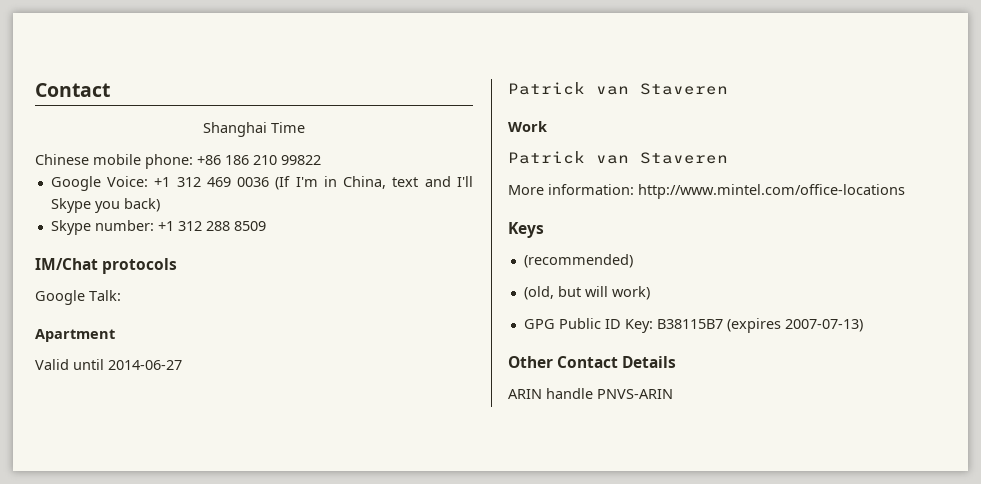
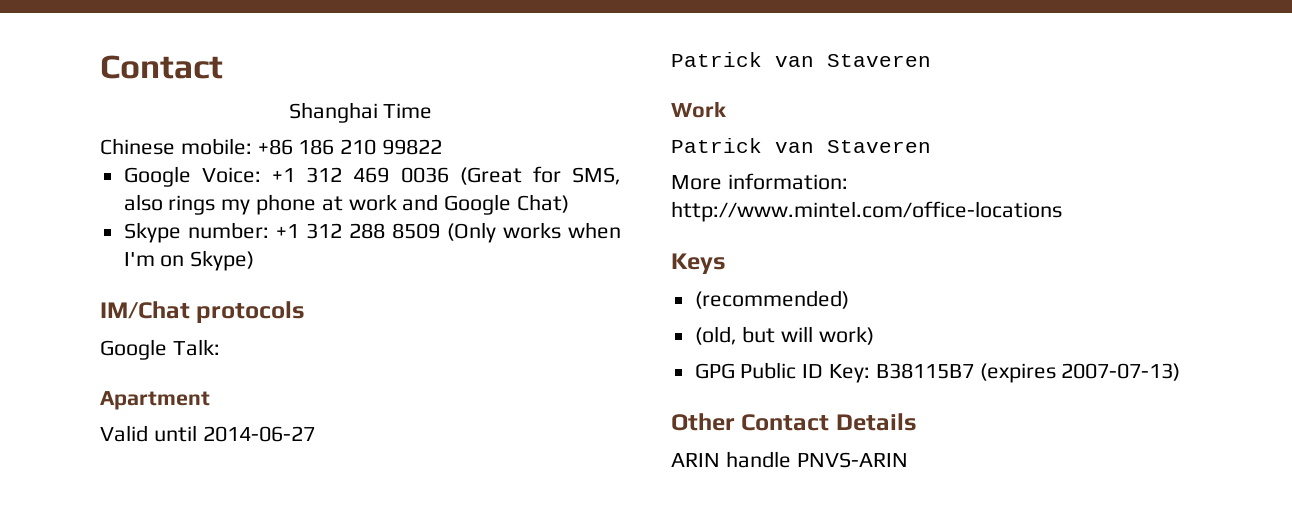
- Chinese mobile phone: +86 186 210 99822
+ Chinese mobile: +86 186 210 99822
- Google Voice: +1 312 469 0036 (If I'm in China, text and I'll Skype you back)
+ Google Voice: +1 312 469 0036 (Great for SMS, also rings my phone at work and Google Chat)
- Skype number: +1 312 288 8509
+ Skype number: +1 312 288 8509 (Only works when I'm on Skype)

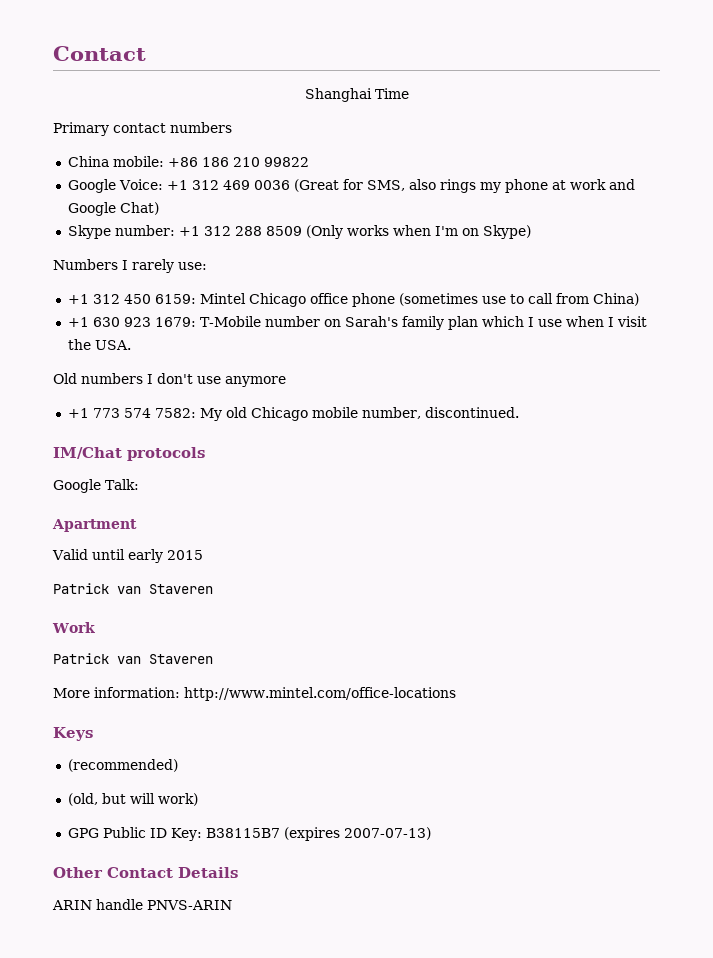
- Chinese mobile: +86 186 210 99822
+ Primary contact numbers
+ China mobile: +86 186 210 99822
+ Numbers I rarely use:
+ +1 312 450 6159: Mintel Chicago office phone (sometimes use to call from China)
+ +1 630 923 1679: T-Mobile number on Sarah's family plan which I use when I visit the USA.
+ Old numbers I don't use anymore
+ +1 773 574 7582: My old Chicago mobile number, discontinued.
- Valid until 2014-06-27
+ Valid until early 2015

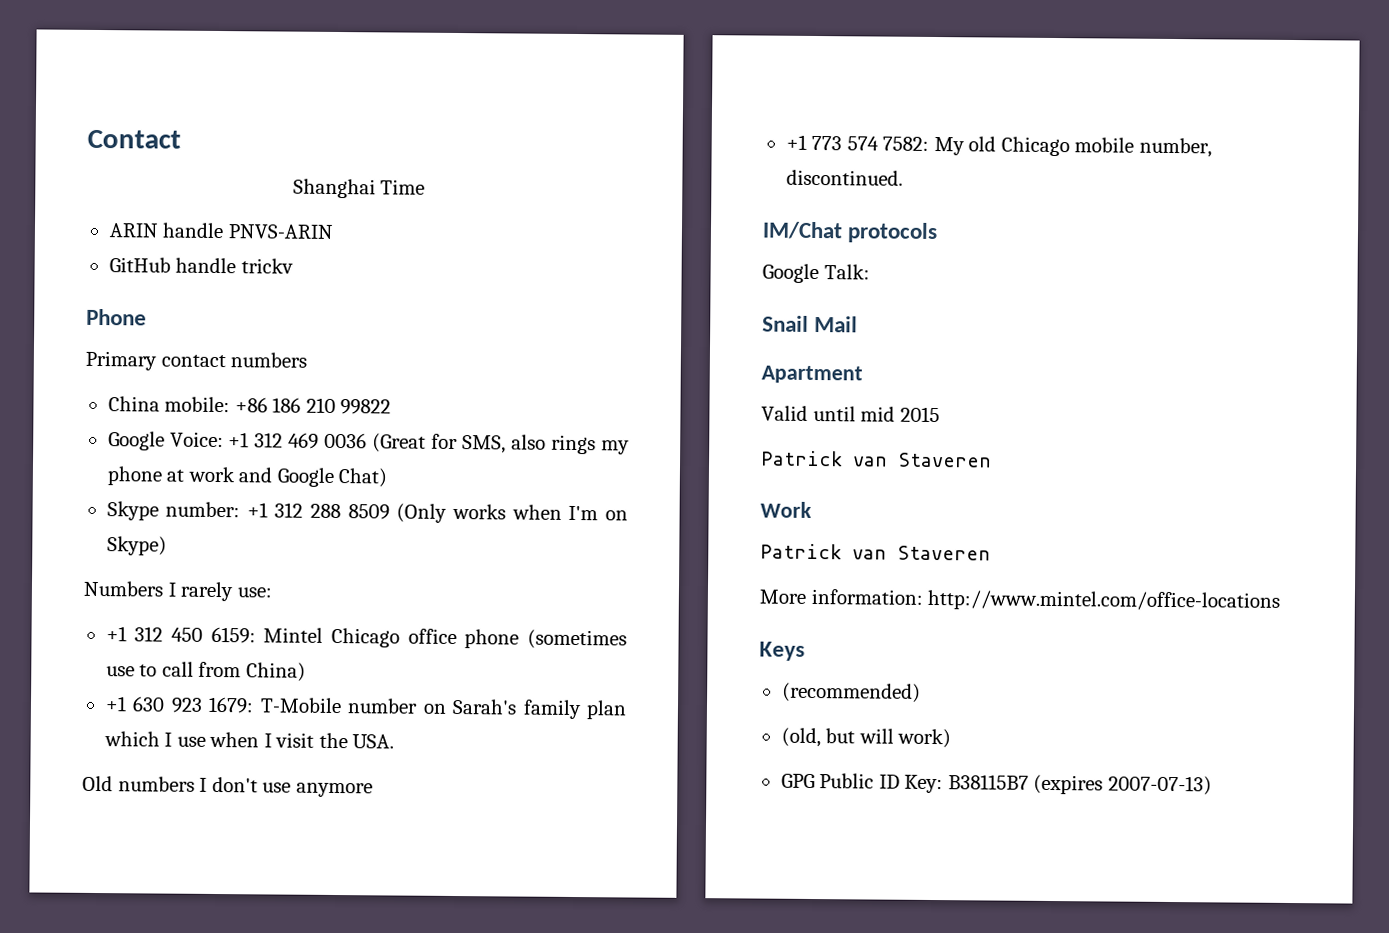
+ ARIN handle PNVS-ARIN
+ GitHub handle trickv
+ Phone
+ Snail Mail
- Valid until early 2015
+ Valid until mid 2015
- Other Contact Details
- ARIN handle PNVS-ARIN

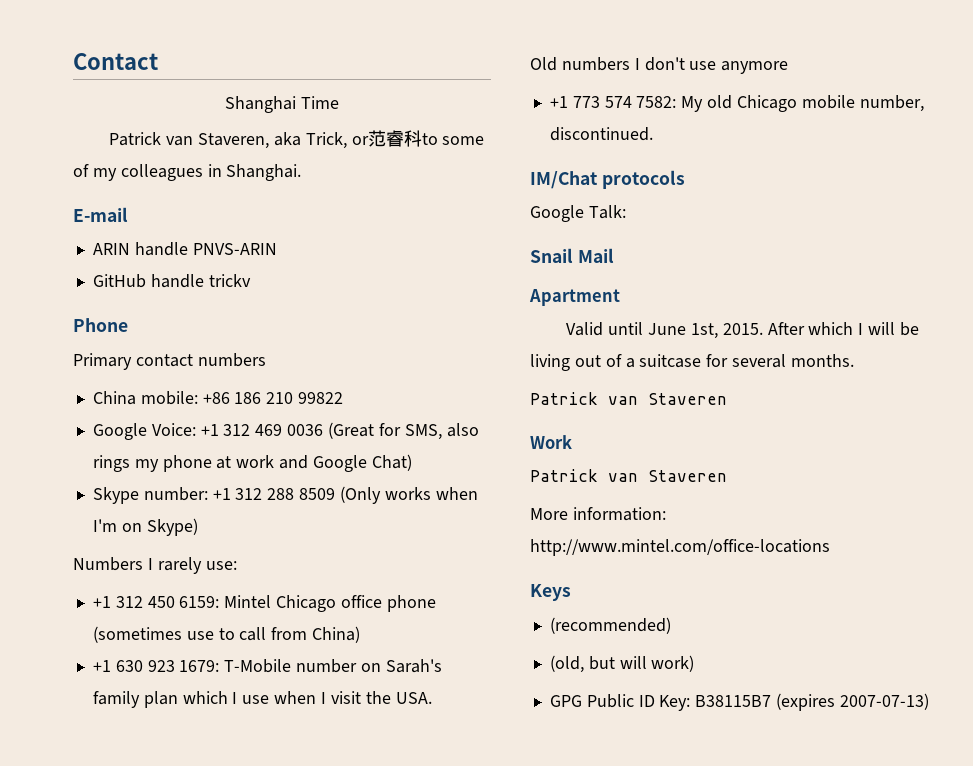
+ Patrick van Staveren, aka Trick, or范睿科to some of my colleagues in Shanghai.
+ E-mail
- Valid until mid 2015
+ Valid until June 1st, 2015. After which I will be living out of a suitcase for several months.

